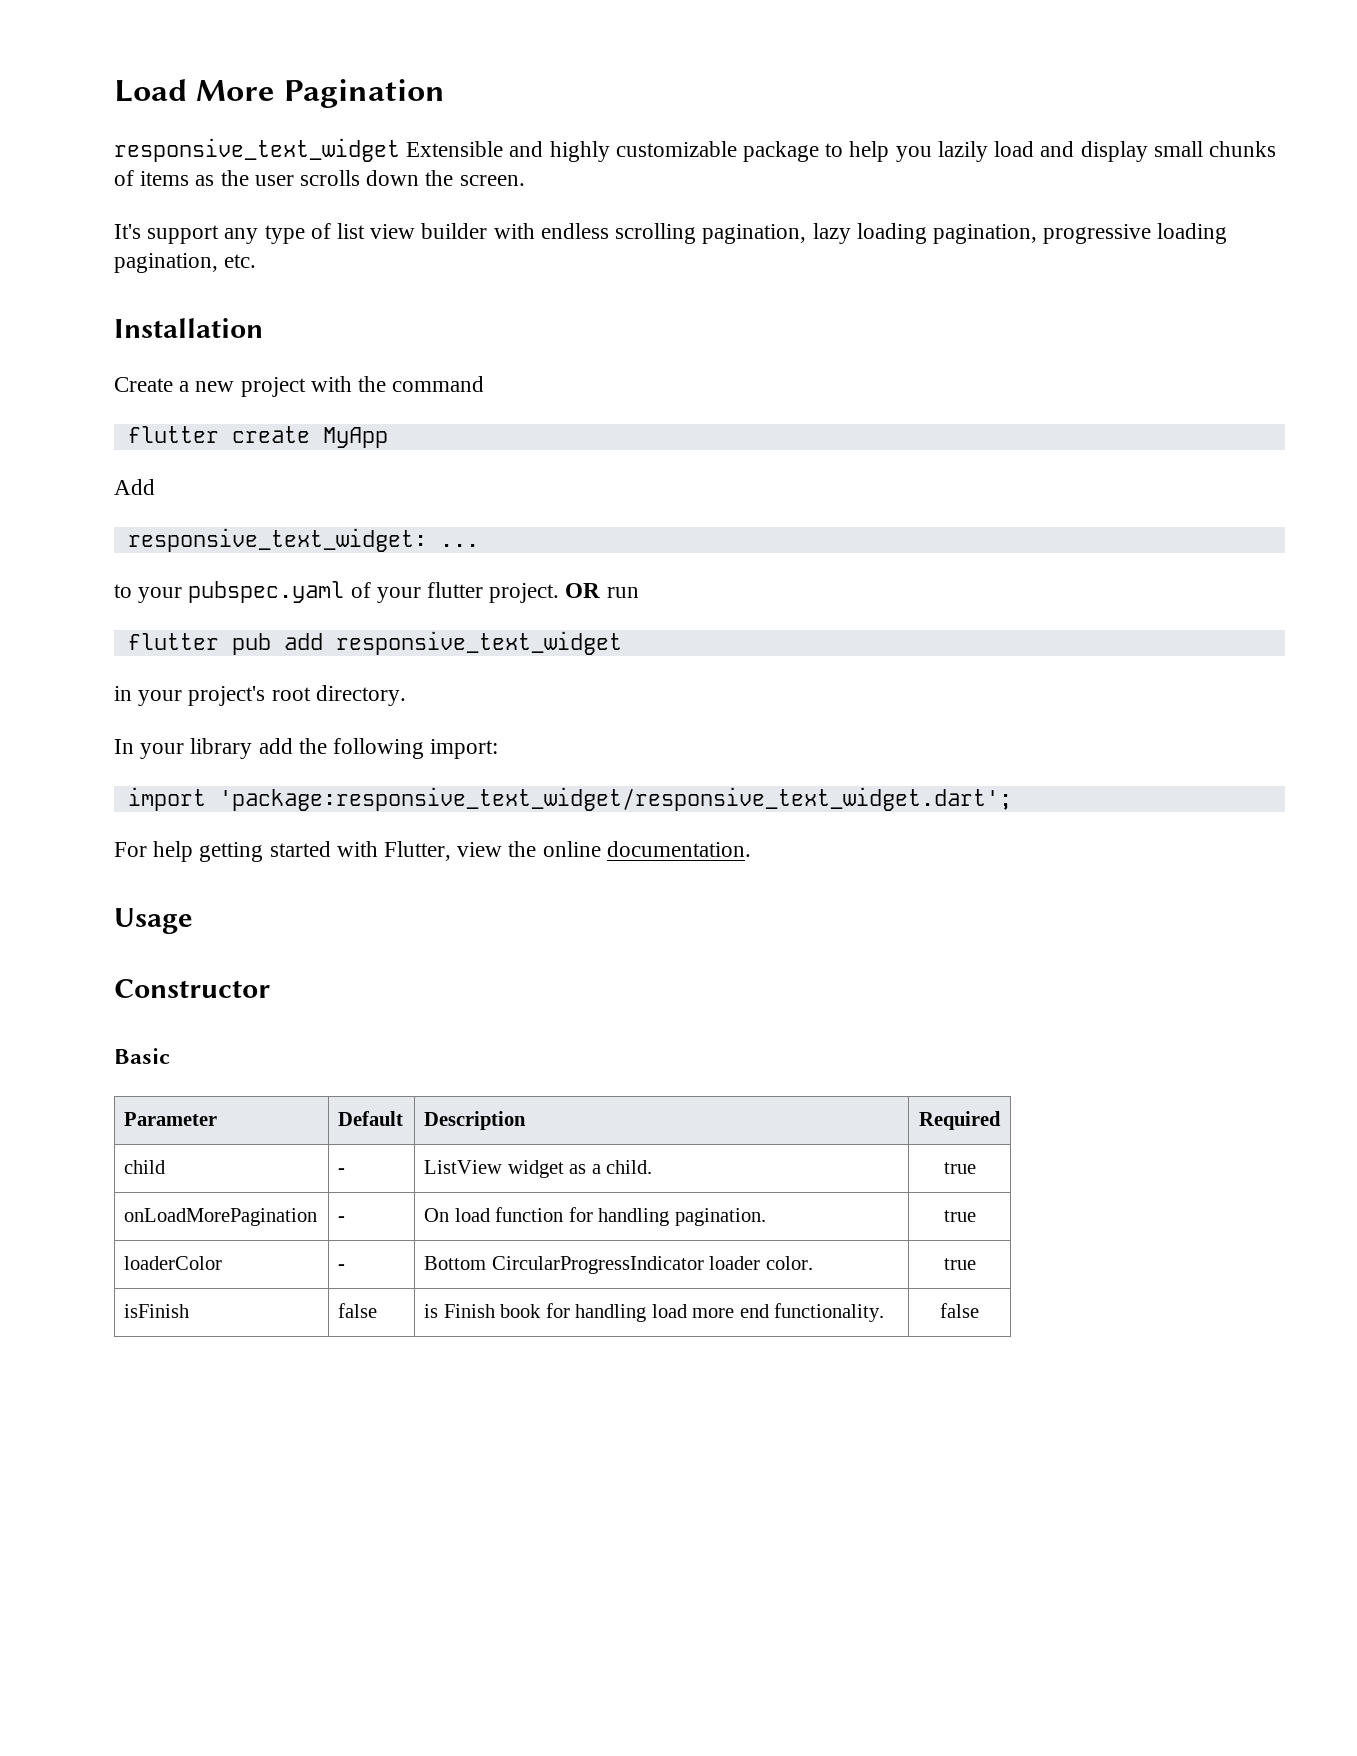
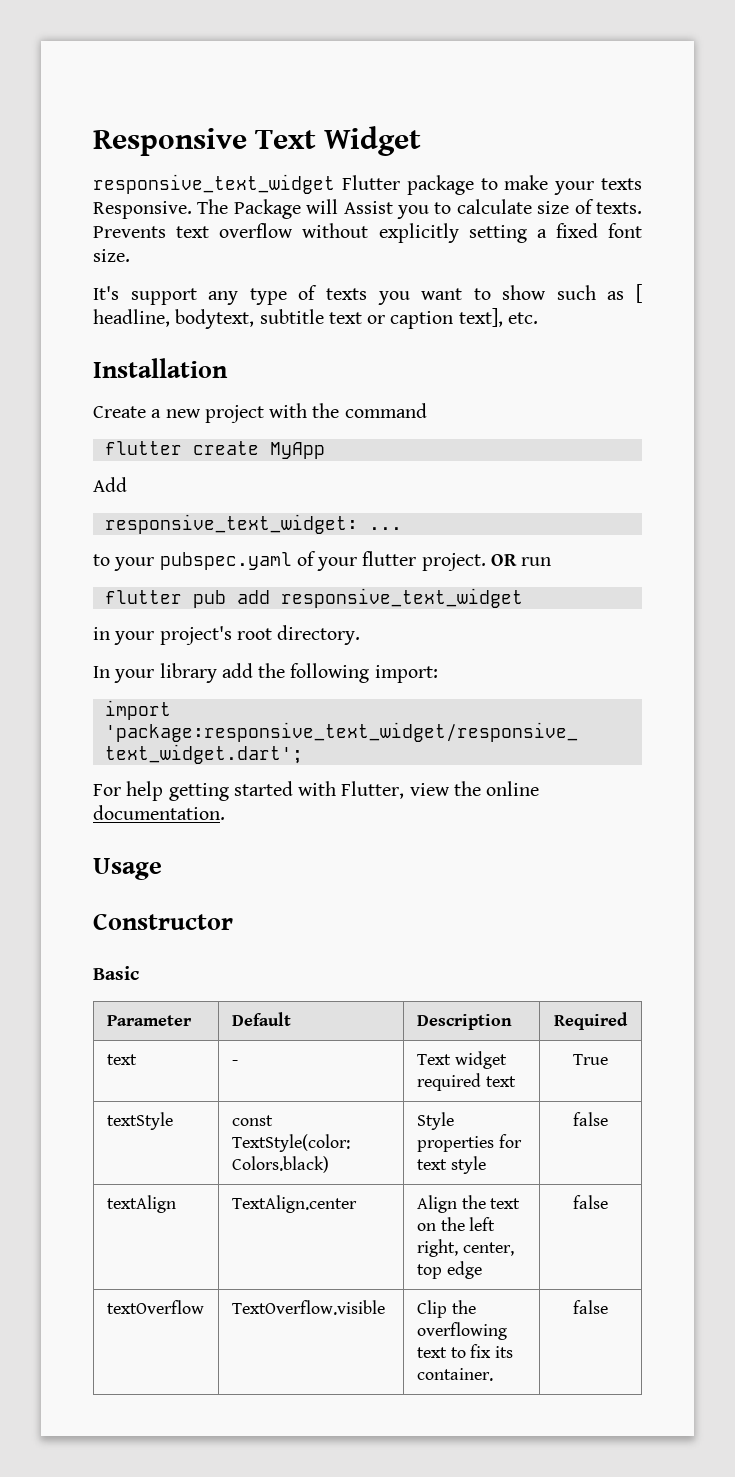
- Load More Pagination
- responsive_text_widget Extensible and highly customizable package to help you lazily load and display small chunks of items as the user scrolls down the screen.
+ Responsive Text Widget
+ responsive_text_widget Flutter package to make your texts Responsive. The Package will Assist you to calculate size of texts. Prevents text overflow without explicitly setting a fixed font size.
- It's support any type of list view builder with endless scrolling pagination, lazy loading pagination, progressive loading pagination, etc.
+ It's support any type of texts you want to show such as [ headline, bodytext, subtitle text or caption text], etc.
- child | - | ListView widget as a child. | true
- onLoadMorePagination | - | On load function for handling pagination. | true
- loaderColor | - | Bottom CircularProgressIndicator loader color. | true
- isFinish | false | is Finish book for handling load more end functionality. | false
+ text | - | Text widget required text | True
+ textStyle | const TextStyle(color: Colors.black) | Style properties for text style | false
+ textAlign | TextAlign.center | Align the text on the left right, center, top edge | false
+ textOverflow | TextOverflow.visible | Clip the overflowing text to fix its container. | false

